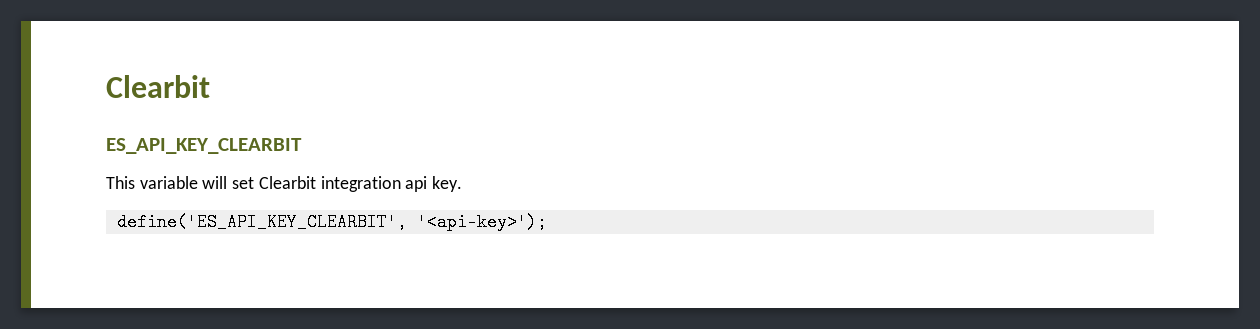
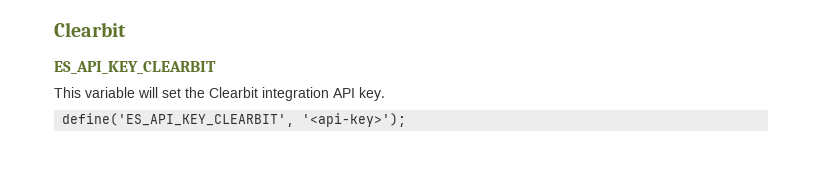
- This variable will set Clearbit integration api key.
+ This variable will set the Clearbit integration API key.

